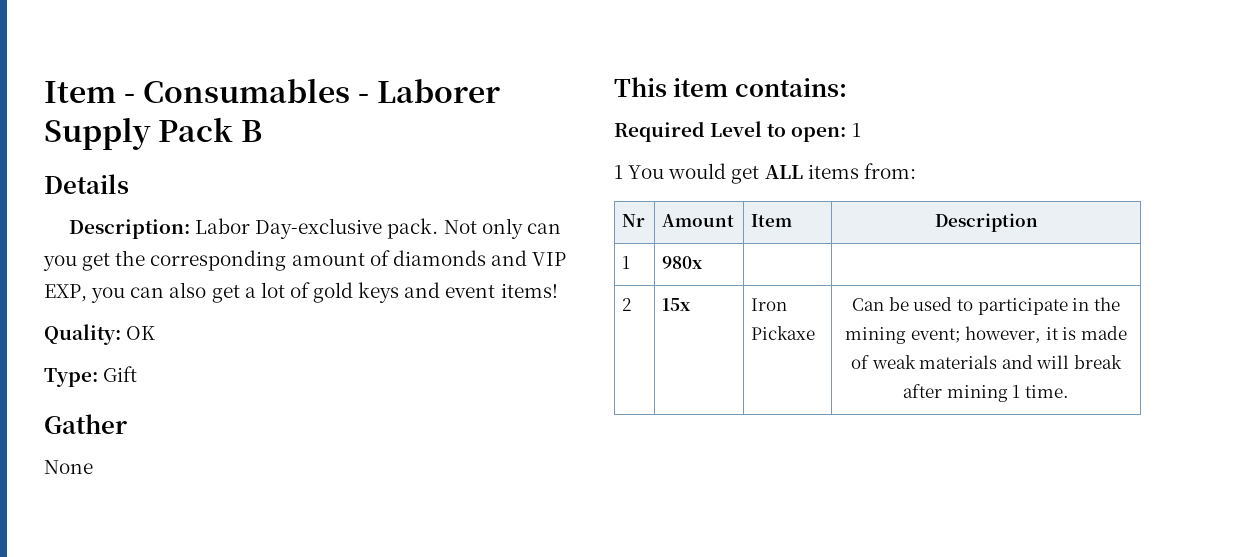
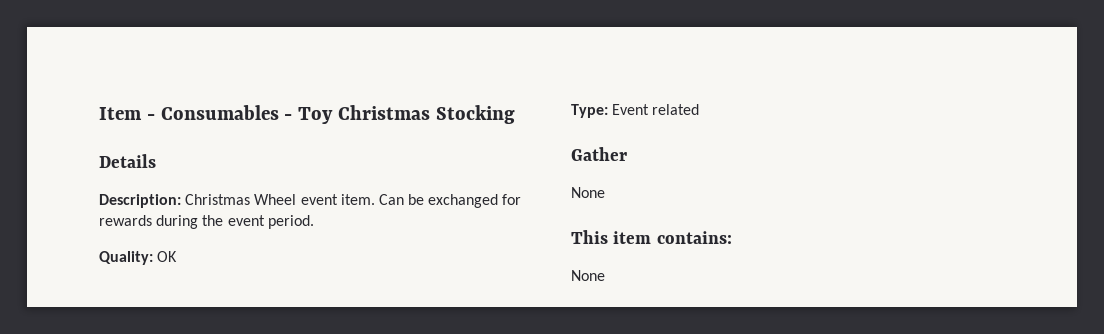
- Item - Consumables - Laborer Supply Pack B
+ Item - Consumables - Toy Christmas Stocking
  Details
- Description: Labor Day-exclusive pack. Not only can you get the corresponding amount of diamonds and VIP EXP, you can also get a lot of gold keys and event items!
+ Description: Christmas Wheel event item. Can be exchanged for rewards during the event period.
- Type: Gift
+ Type: Event related
  This item contains:
- Required Level to open: 1
- 1 You would get ALL items from:
- Nr | Amount | Item | Description
- 1 | 980x | |
- 2 | 15x | Iron Pickaxe | Can be used to participate in the mining event; however, it is made of weak materials and will break after mining 1 time.
+ None

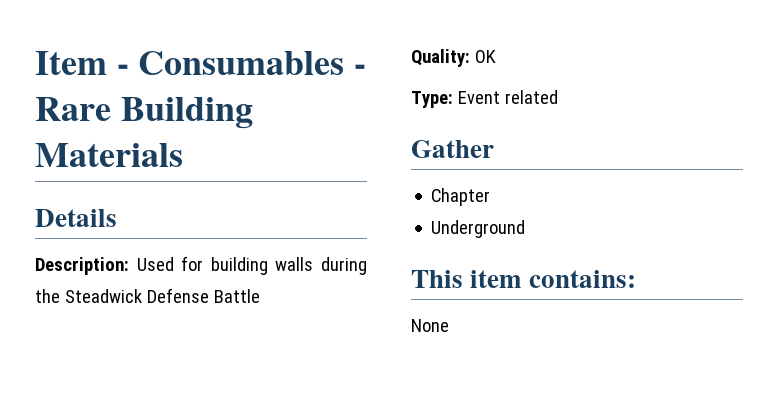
- Item - Consumables - Toy Christmas Stocking
+ Item - Consumables - Rare Building Materials
- Description: Christmas Wheel event item. Can be exchanged for rewards during the event period.
+ Description: Used for building walls during the Steadwick Defense Battle
  Gather
- None
+ Chapter
+ Underground

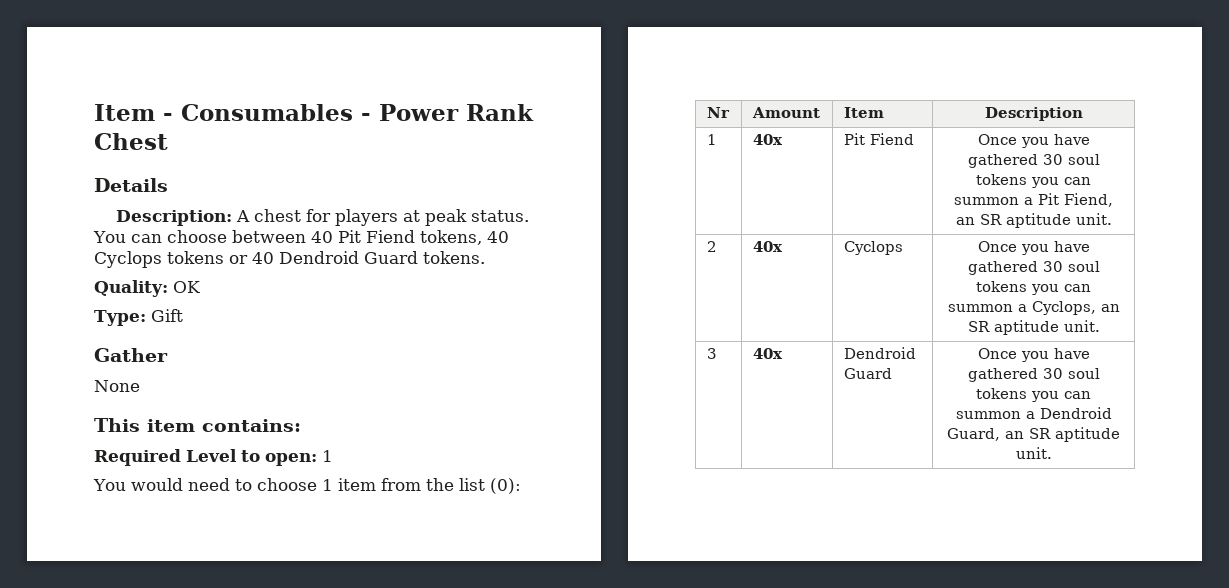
- Item - Consumables - Rare Building Materials
+ Item - Consumables - Power Rank Chest
- Description: Used for building walls during the Steadwick Defense Battle
+ Description: A chest for players at peak status. You can choose between 40 Pit Fiend tokens, 40 Cyclops tokens or 40 Dendroid Guard tokens.
- Type: Event related
+ Type: Gift
- Chapter
- Underground
+ None
- None
+ Required Level to open: 1
+ You would need to choose 1 item from the list (0):
+ Nr | Amount | Item | Description
+ 1 | 40x | Pit Fiend | Once you have gathered 30 soul tokens you can summon a Pit Fiend, an SR aptitude unit.
+ 2 | 40x | Cyclops | Once you have gathered 30 soul tokens you can summon a Cyclops, an SR aptitude unit.
+ 3 | 40x | Dendroid Guard | Once you have gathered 30 soul tokens you can summon a Dendroid Guard, an SR aptitude unit.

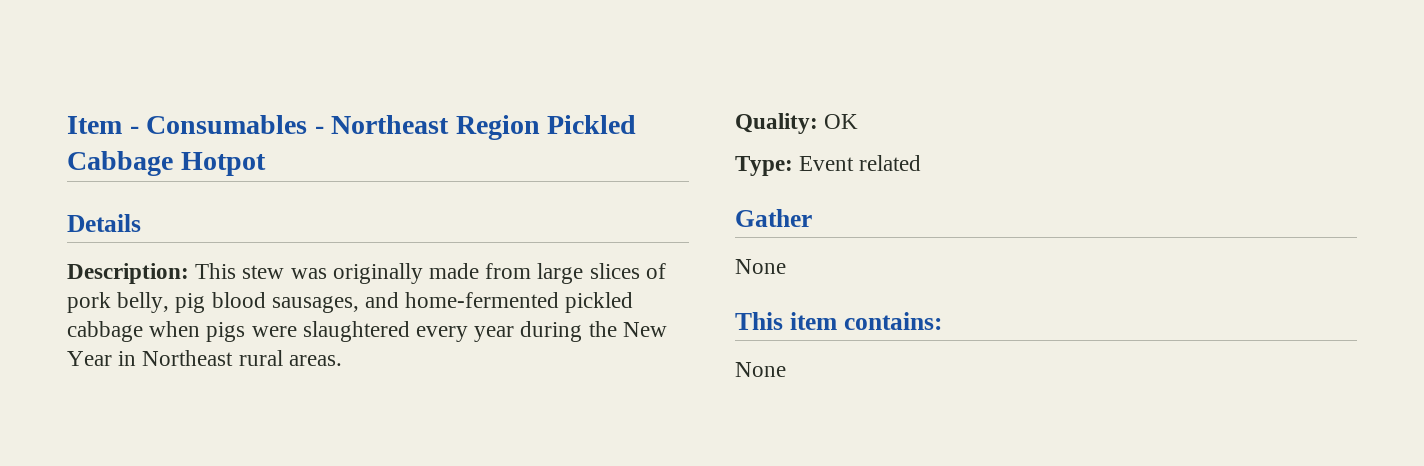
- Item - Consumables - Power Rank Chest
+ Item - Consumables - Northeast Region Pickled Cabbage Hotpot
  Details
- Description: A chest for players at peak status. You can choose between 40 Pit Fiend tokens, 40 Cyclops tokens or 40 Dendroid Guard tokens.
+ Description: This stew was originally made from large slices of pork belly, pig blood sausages, and home-fermented pickled cabbage when pigs were slaughtered every year during the New Year in Northeast rural areas.
- Type: Gift
+ Type: Event related
  This item contains:
- Required Level to open: 1
- You would need to choose 1 item from the list (0):
- Nr | Amount | Item | Description
- 1 | 40x | Pit Fiend | Once you have gathered 30 soul tokens you can summon a Pit Fiend, an SR aptitude unit.
- 2 | 40x | Cyclops | Once you have gathered 30 soul tokens you can summon a Cyclops, an SR aptitude unit.
- 3 | 40x | Dendroid Guard | Once you have gathered 30 soul tokens you can summon a Dendroid Guard, an SR aptitude unit.
+ None

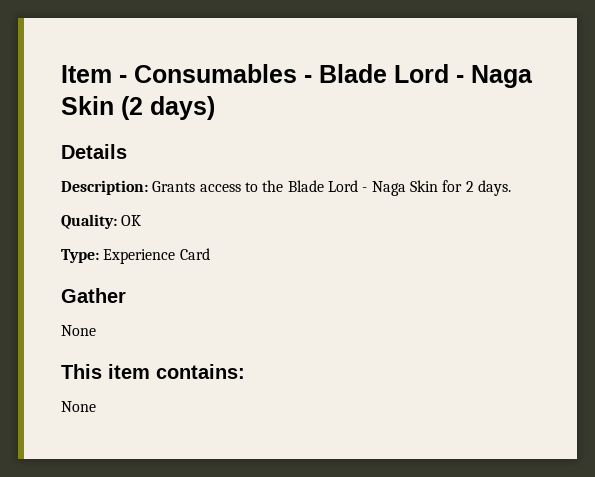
- Item - Consumables - Northeast Region Pickled Cabbage Hotpot
+ Item - Consumables - Blade Lord - Naga Skin (2 days)
  Details
- Description: This stew was originally made from large slices of pork belly, pig blood sausages, and home-fermented pickled cabbage when pigs were slaughtered every year during the New Year in Northeast rural areas.
+ Description: Grants access to the Blade Lord - Naga Skin for 2 days.
- Type: Event related
+ Type: Experience Card

